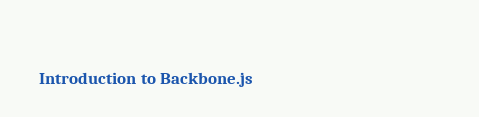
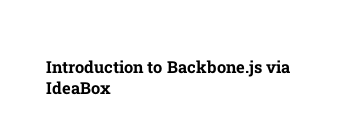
- Introduction to Backbone.js
+ Introduction to Backbone.js via IdeaBox

